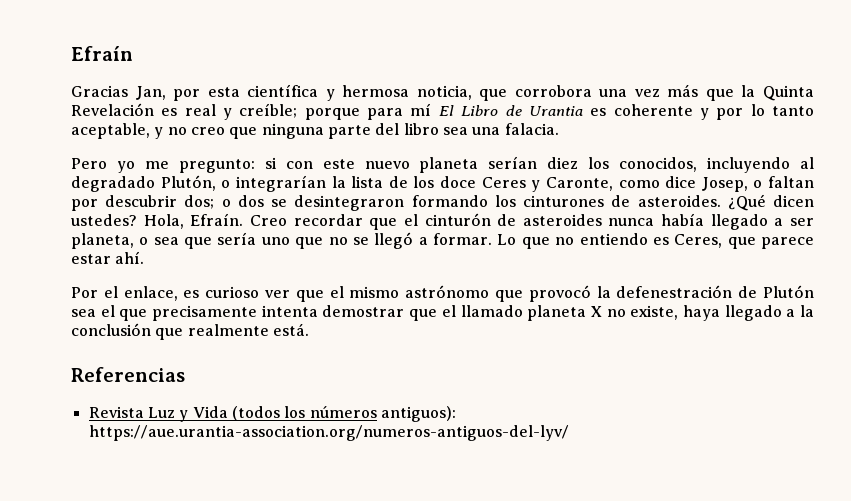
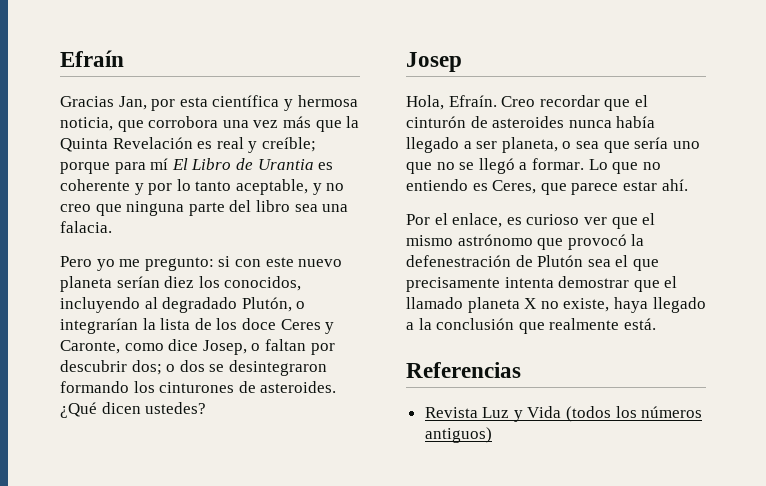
- ¿Qué dicen ustedes? Hola, Efraín.
+ ¿Qué dicen ustedes?
+ Josep
+ Hola, Efraín.
- Revista Luz y Vida (todos los números antiguos): https://aue.urantia-association.org/numeros-antiguos-del-lyv/
+ Revista Luz y Vida (todos los números antiguos)

